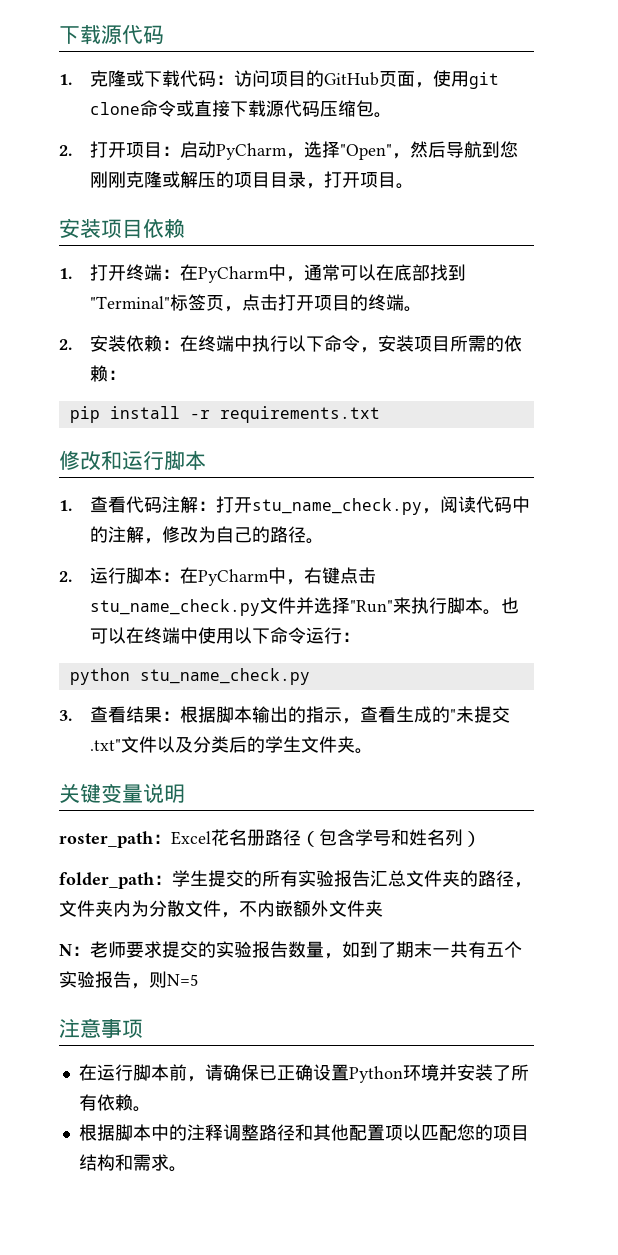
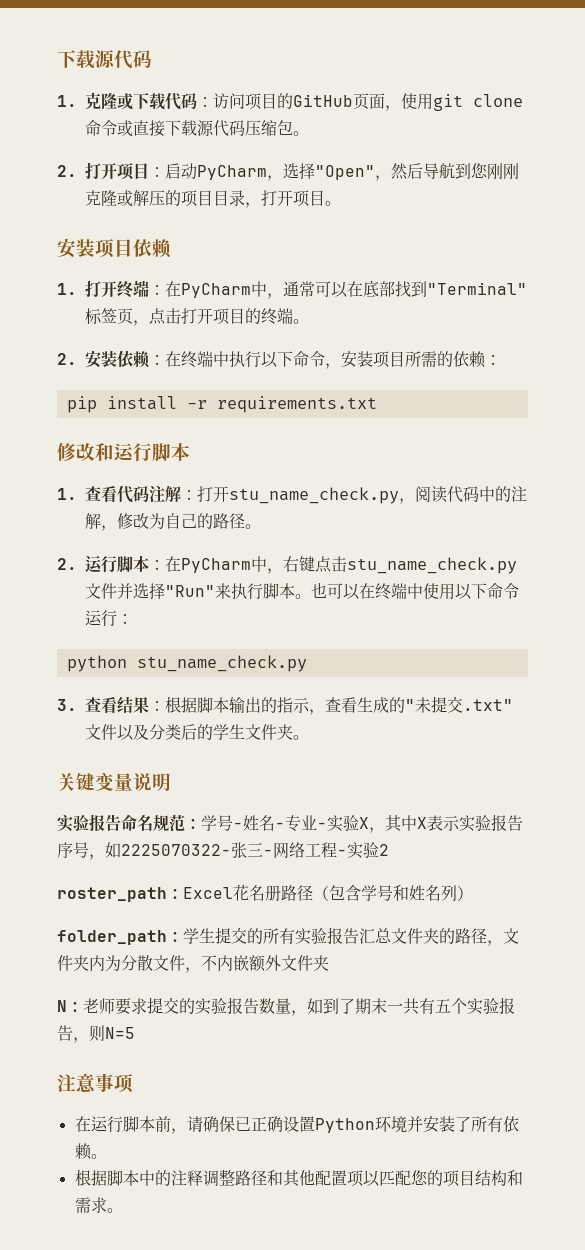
+ 实验报告命名规范：学号-姓名-专业-实验X，其中X表示实验报告序号，如2225070322-张三-网络工程-实验2

